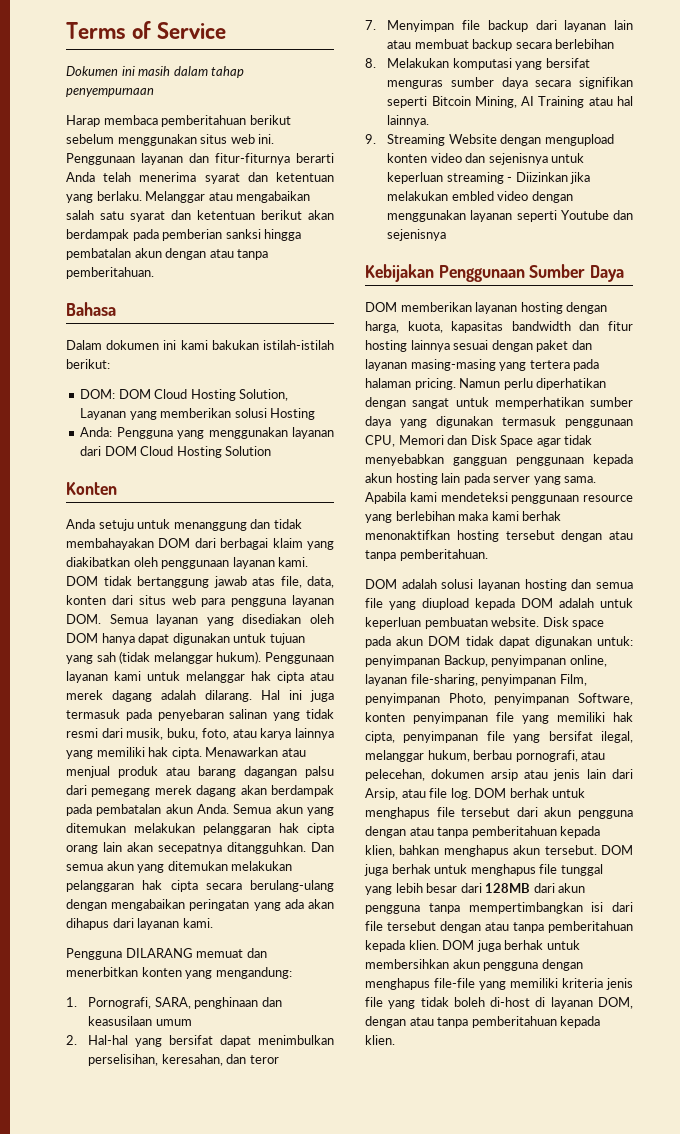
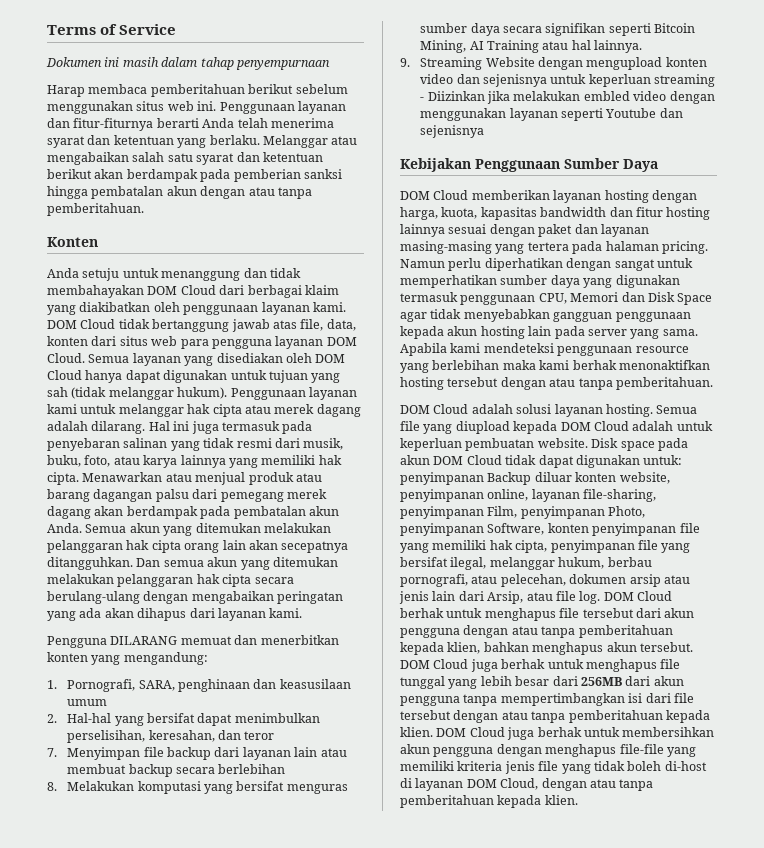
- Bahasa
- Dalam dokumen ini kami bakukan istilah-istilah berikut:
- DOM: DOM Cloud Hosting Solution, Layanan yang memberikan solusi Hosting
- Anda: Pengguna yang menggunakan layanan dari DOM Cloud Hosting Solution
- Anda setuju untuk menanggung dan tidak membahayakan DOM dari berbagai klaim yang diakibatkan oleh penggunaan layanan kami.
+ Anda setuju untuk menanggung dan tidak membahayakan DOM Cloud dari berbagai klaim yang diakibatkan oleh penggunaan layanan kami.
- DOM tidak bertanggung jawab atas file, data, konten dari situs web para pengguna layanan DOM. Semua layanan yang disediakan oleh DOM hanya dapat digunakan untuk tujuan yang sah (tidak melanggar hukum).
+ DOM Cloud tidak bertanggung jawab atas file, data, konten dari situs web para pengguna layanan DOM Cloud. Semua layanan yang disediakan oleh DOM Cloud hanya dapat digunakan untuk tujuan yang sah (tidak melanggar hukum).
- DOM memberikan layanan hosting dengan harga, kuota, kapasitas bandwidth dan fitur hosting lainnya sesuai dengan paket dan layanan masing-masing yang tertera pada halaman pricing.
+ DOM Cloud memberikan layanan hosting dengan harga, kuota, kapasitas bandwidth dan fitur hosting lainnya sesuai dengan paket dan layanan masing-masing yang tertera pada halaman pricing.
- DOM adalah solusi layanan hosting dan semua file yang diupload kepada DOM adalah untuk keperluan pembuatan website.
+ DOM Cloud adalah solusi layanan hosting. Semua file yang diupload kepada DOM Cloud adalah untuk keperluan pembuatan website.
- Disk space pada akun DOM tidak dapat digunakan untuk: penyimpanan Backup, penyimpanan online, layanan file-sharing, penyimpanan Film, penyimpanan Photo, penyimpanan Software, konten penyimpanan file yang memiliki hak cipta, penyimpanan file yang bersifat ilegal, melanggar hukum, berbau pornografi, atau pelecehan, dokumen arsip atau jenis lain dari Arsip, atau file log.
+ Disk space pada akun DOM Cloud tidak dapat digunakan untuk: penyimpanan Backup diluar konten website, penyimpanan online, layanan file-sharing, penyimpanan Film, penyimpanan Photo, penyimpanan Software, konten penyimpanan file yang memiliki hak cipta, penyimpanan file yang bersifat ilegal, melanggar hukum, berbau pornografi, atau pelecehan, dokumen arsip atau jenis lain dari Arsip, atau file log.
- DOM berhak untuk menghapus file tersebut dari akun pengguna dengan atau tanpa pemberitahuan kepada klien, bahkan menghapus akun tersebut.
+ DOM Cloud berhak untuk menghapus file tersebut dari akun pengguna dengan atau tanpa pemberitahuan kepada klien, bahkan menghapus akun tersebut.
- DOM juga berhak untuk menghapus file tunggal yang lebih besar dari 128MB dari akun pengguna tanpa mempertimbangkan isi dari file tersebut dengan atau tanpa pemberitahuan kepada klien.
+ DOM Cloud juga berhak untuk menghapus file tunggal yang lebih besar dari 256MB dari akun pengguna tanpa mempertimbangkan isi dari file tersebut dengan atau tanpa pemberitahuan kepada klien.
- DOM juga berhak untuk membersihkan akun pengguna dengan menghapus file-file yang memiliki kriteria jenis file yang tidak boleh di-host di layanan DOM, dengan atau tanpa pemberitahuan kepada klien.
+ DOM Cloud juga berhak untuk membersihkan akun pengguna dengan menghapus file-file yang memiliki kriteria jenis file yang tidak boleh di-host di layanan DOM Cloud, dengan atau tanpa pemberitahuan kepada klien.

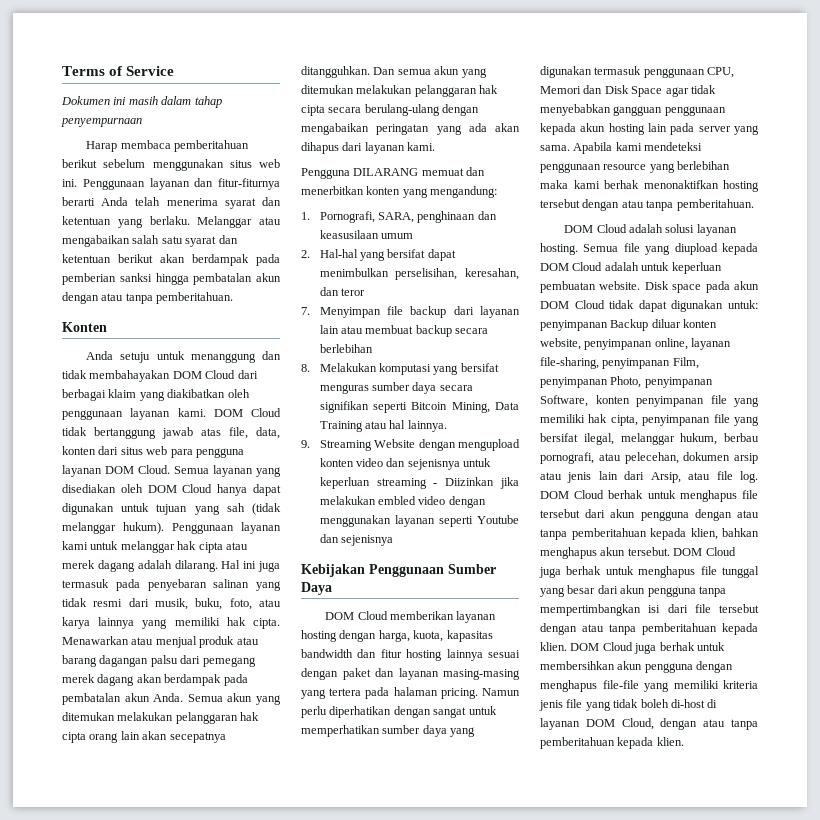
- 8. Melakukan komputasi yang bersifat menguras sumber daya secara signifikan seperti Bitcoin Mining, AI Training atau hal lainnya.
+ 8. Melakukan komputasi yang bersifat menguras sumber daya secara signifikan seperti Bitcoin Mining, Data Training atau hal lainnya.
- DOM Cloud juga berhak untuk menghapus file tunggal yang lebih besar dari 256MB dari akun pengguna tanpa mempertimbangkan isi dari file tersebut dengan atau tanpa pemberitahuan kepada klien.
+ DOM Cloud juga berhak untuk menghapus file tunggal yang besar dari akun pengguna tanpa mempertimbangkan isi dari file tersebut dengan atau tanpa pemberitahuan kepada klien.

